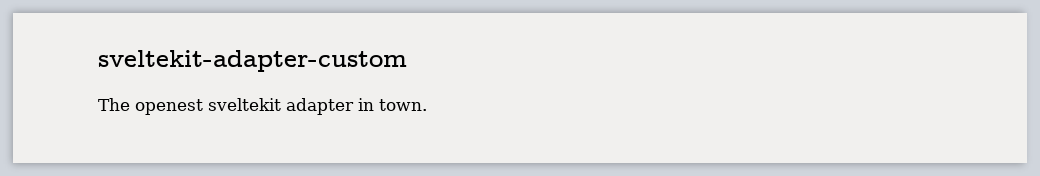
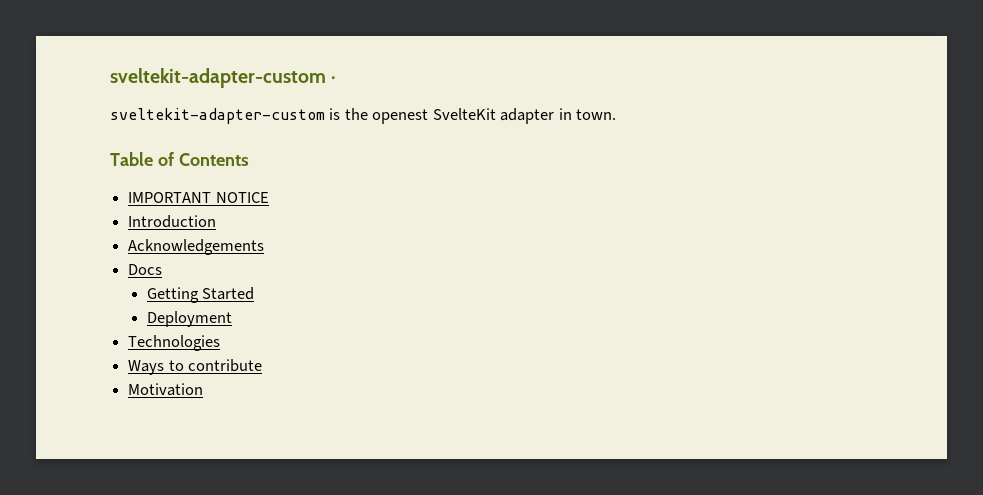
- sveltekit-adapter-custom
- The openest sveltekit adapter in town.
+ sveltekit-adapter-custom ·
+ sveltekit-adapter-custom is the openest SvelteKit adapter in town.
+ Table of Contents
+ IMPORTANT NOTICE
+ Introduction
+ Acknowledgements
+ Docs
+ Getting Started
+ Deployment
+ Technologies
+ Ways to contribute
+ Motivation

